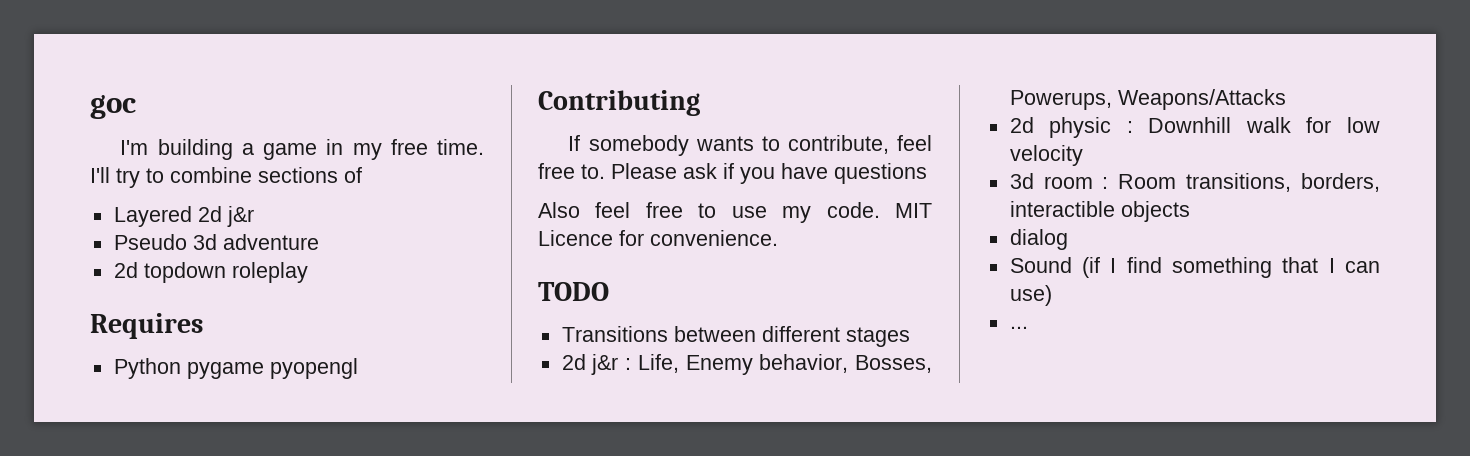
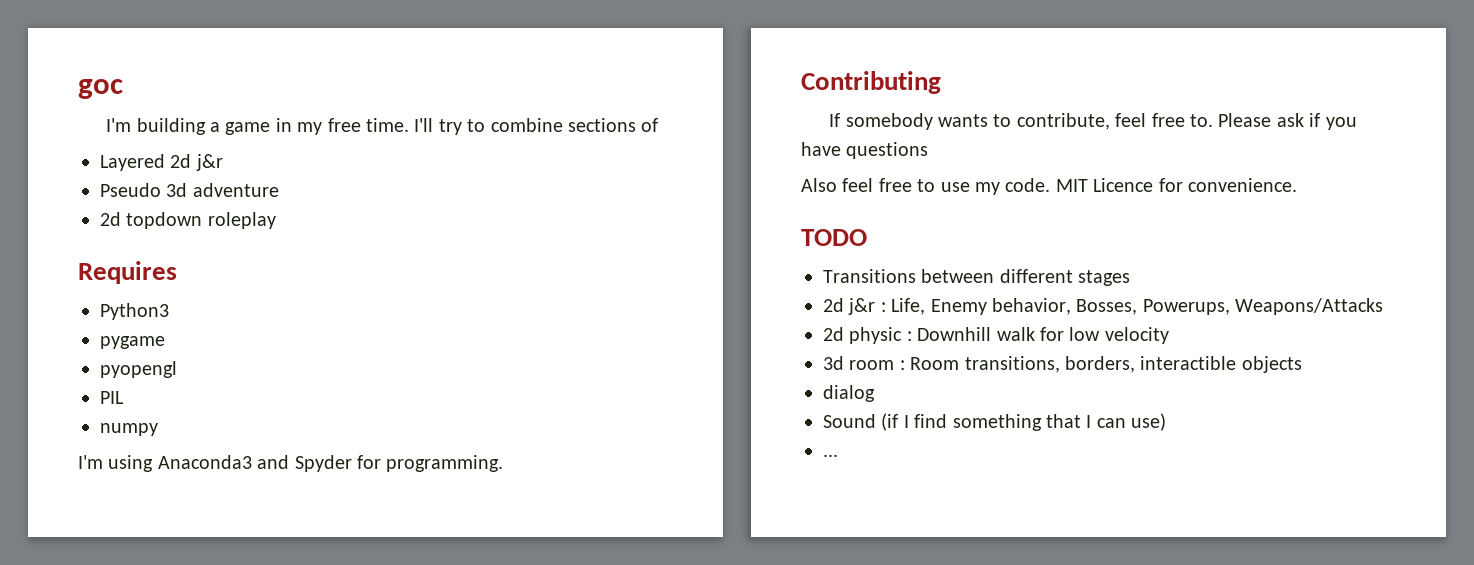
- Python pygame pyopengl
+ Python3
+ pygame
+ pyopengl
+ PIL
+ numpy
+ I'm using Anaconda3 and Spyder for programming.

